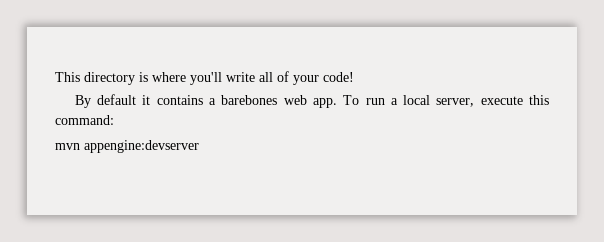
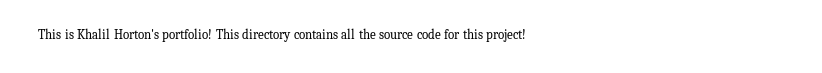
- This directory is where you'll write all of your code!
- By default it contains a barebones web app. To run a local server, execute this command:
- mvn appengine:devserver
+ This is Khalil Horton's portfolio! This directory contains all the source code for this project!

